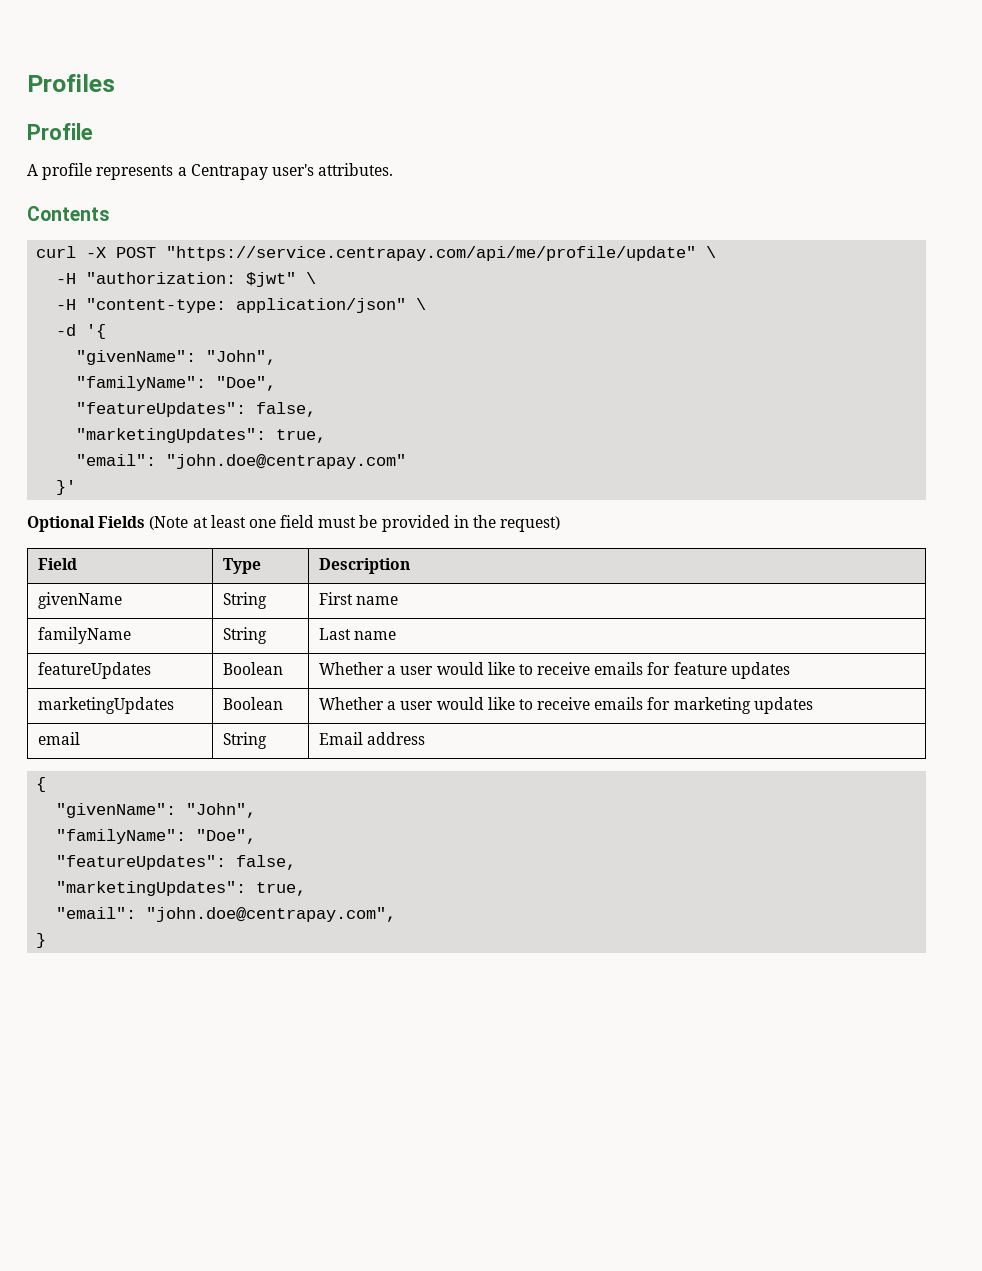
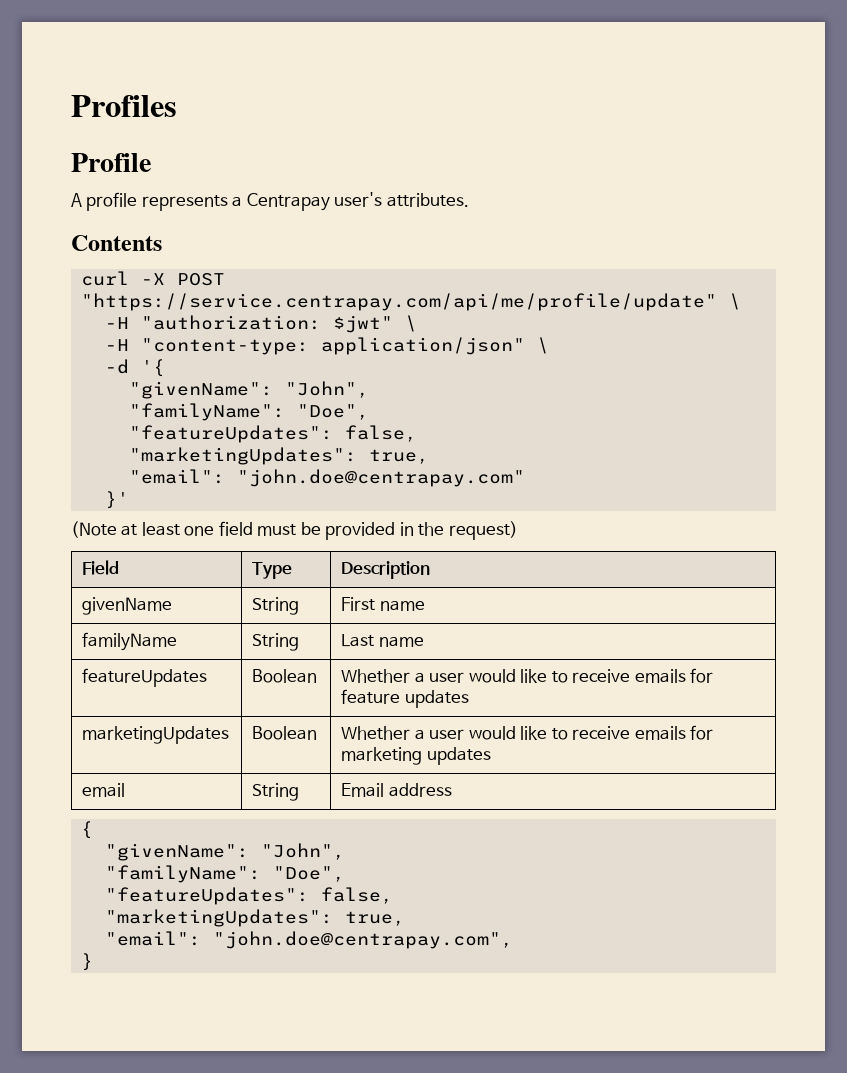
- Optional Fields (Note at least one field must be provided in the request)
+ (Note at least one field must be provided in the request)

